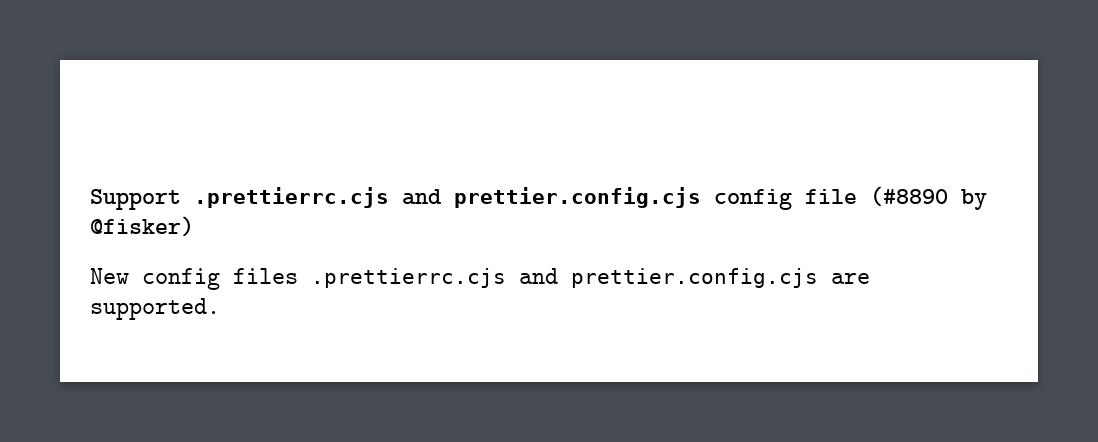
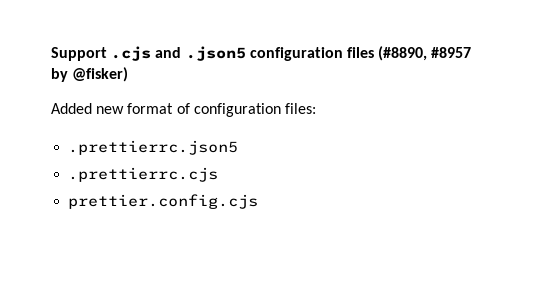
- Support .prettierrc.cjs and prettier.config.cjs config file (#8890 by @fisker)
- New config files .prettierrc.cjs and prettier.config.cjs are supported.
+ Support .cjs and .json5 configuration files (#8890, #8957 by @fisker)
+ Added new format of configuration files:
+ .prettierrc.json5
+ .prettierrc.cjs
+ prettier.config.cjs

